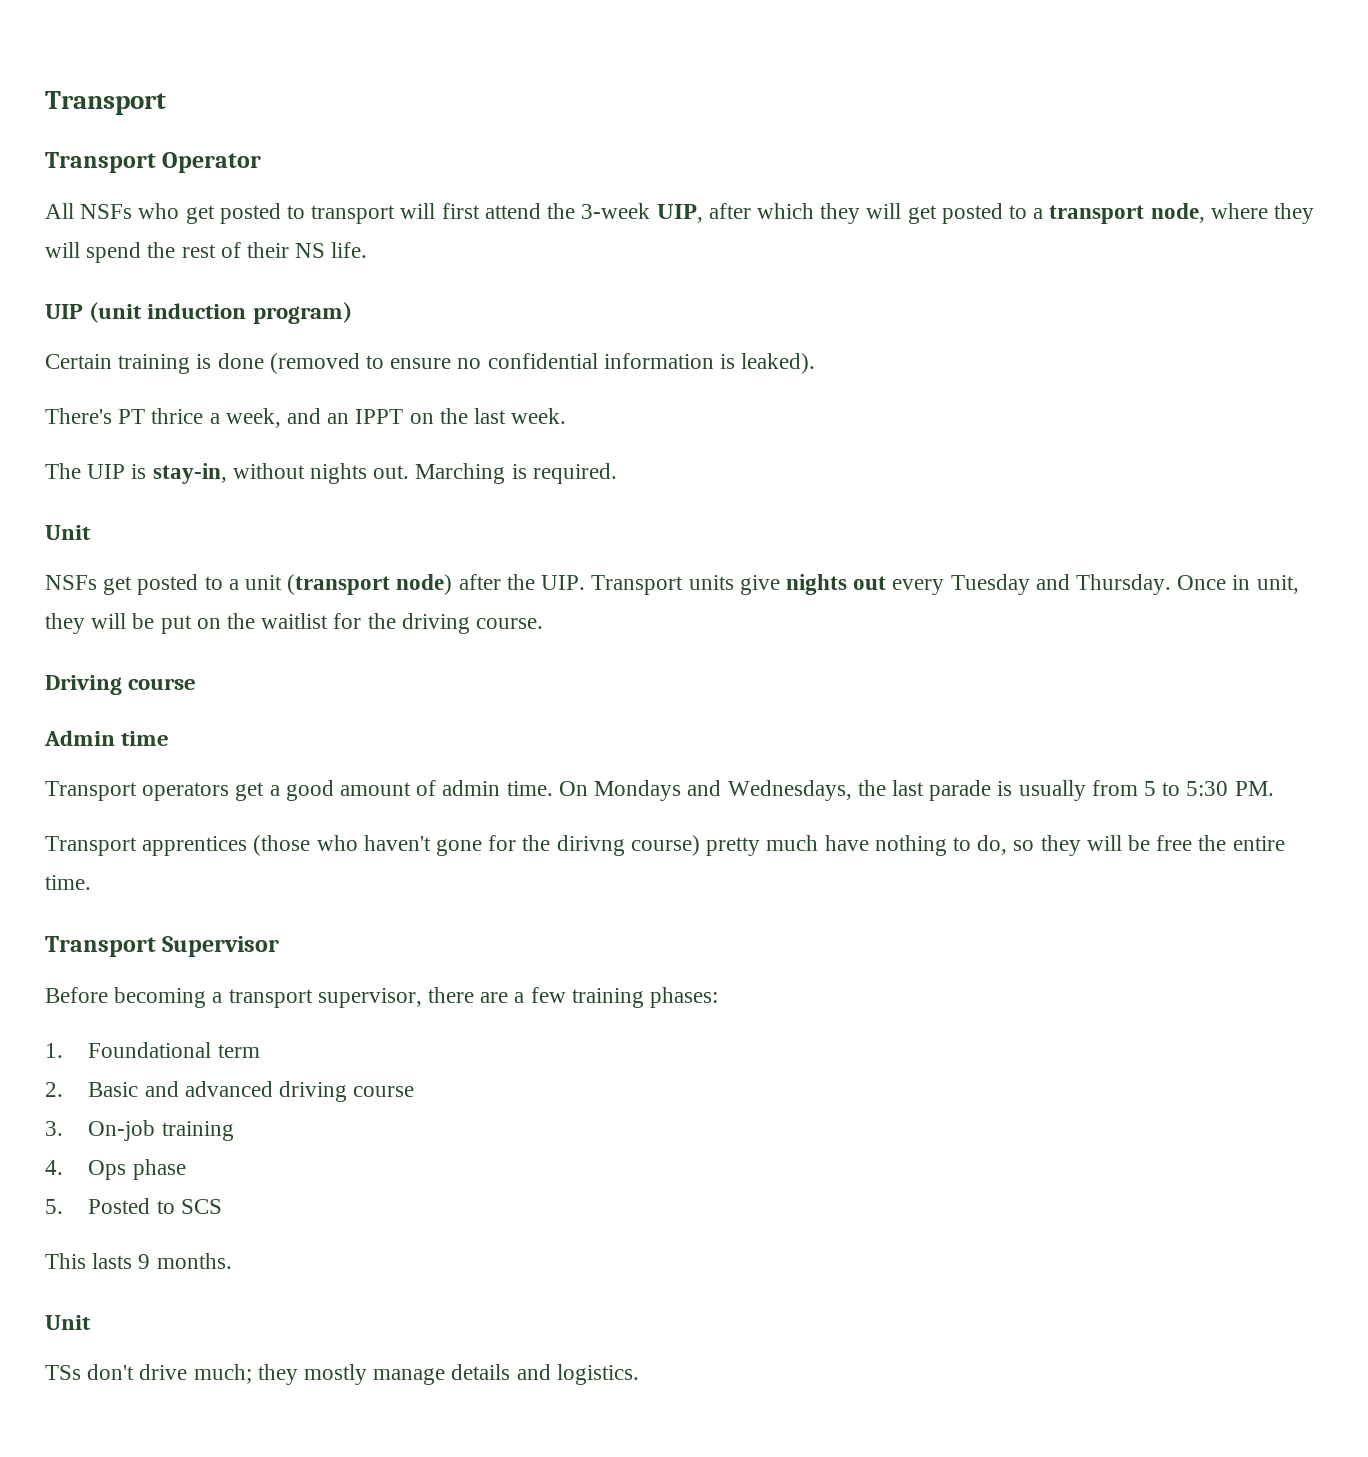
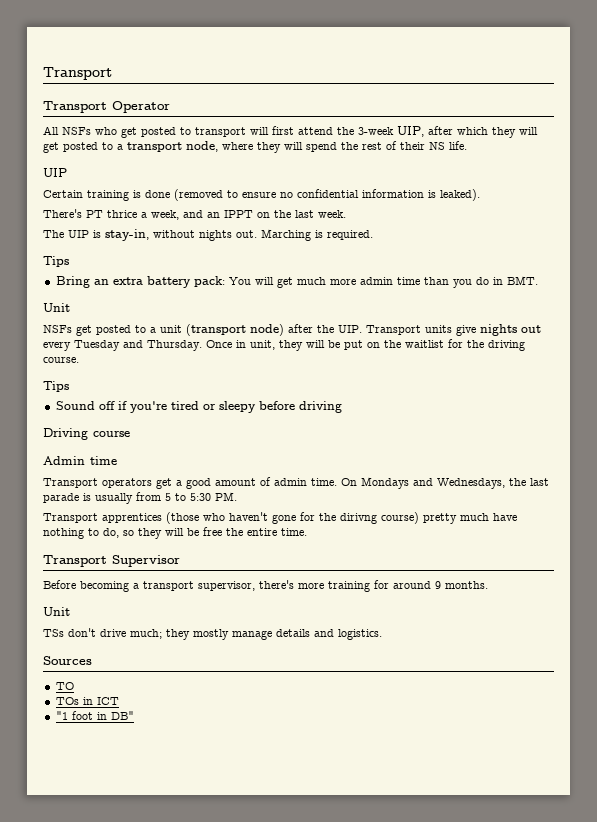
  All NSFs who get posted to transport will first attend the 3-week UIP, after which they will get posted to a transport node, where they will spend the rest of their NS life.
- UIP (unit induction program)
+ UIP
  Marching is required.
+ Tips
+ Bring an extra battery pack: You will get much more admin time than you do in BMT.
  Once in unit, they will be put on the waitlist for the driving course.
+ Tips
+ Sound off if you're tired or sleepy before driving
- Before becoming a transport supervisor, there are a few training phases:
- 1. Foundational term
- 2. Basic and advanced driving course
- 3. On-job training
- 4. Ops phase
- 5. Posted to SCS
- This lasts 9 months.
+ Before becoming a transport supervisor, there's more training for around 9 months.
+ Sources
+ TO
+ TOs in ICT
+ "1 foot in DB"

